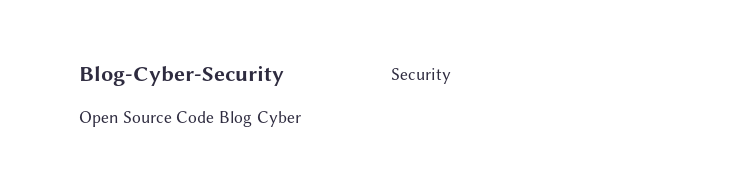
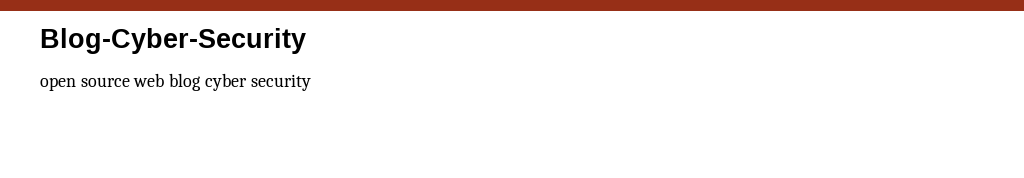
- Open Source Code Blog Cyber Security
+ open source web blog cyber security

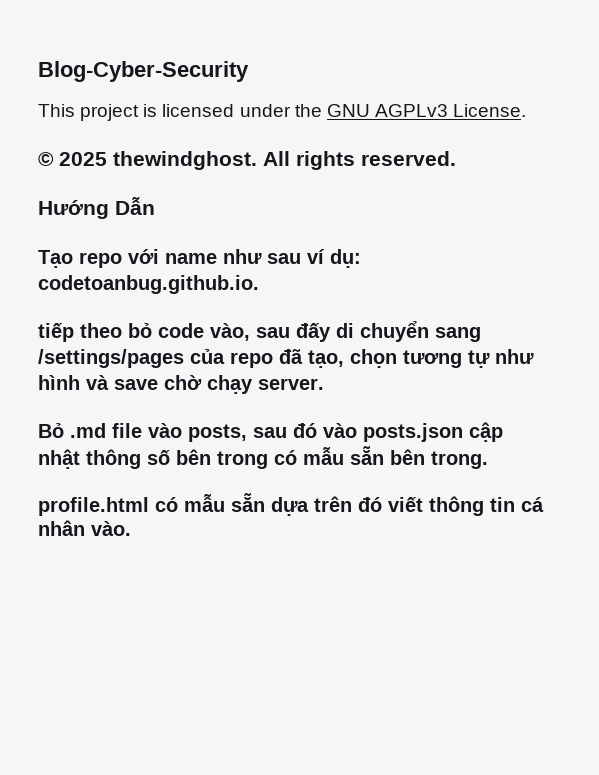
- open source web blog cyber security
+ This project is licensed under the GNU AGPLv3 License.
+ © 2025 thewindghost. All rights reserved.
+ Hướng Dẫn
+ Tạo repo với name như sau ví dụ: codetoanbug.github.io.
+ tiếp theo bỏ code vào, sau đấy di chuyển sang /settings/pages của repo đã tạo, chọn tương tự như hình và save chờ chạy server.
+ Bỏ .md file vào posts, sau đó vào posts.json cập nhật thông số bên trong có mẫu sẵn bên trong.
+ profile.html có mẫu sẵn dựa trên đó viết thông tin cá nhân vào.

